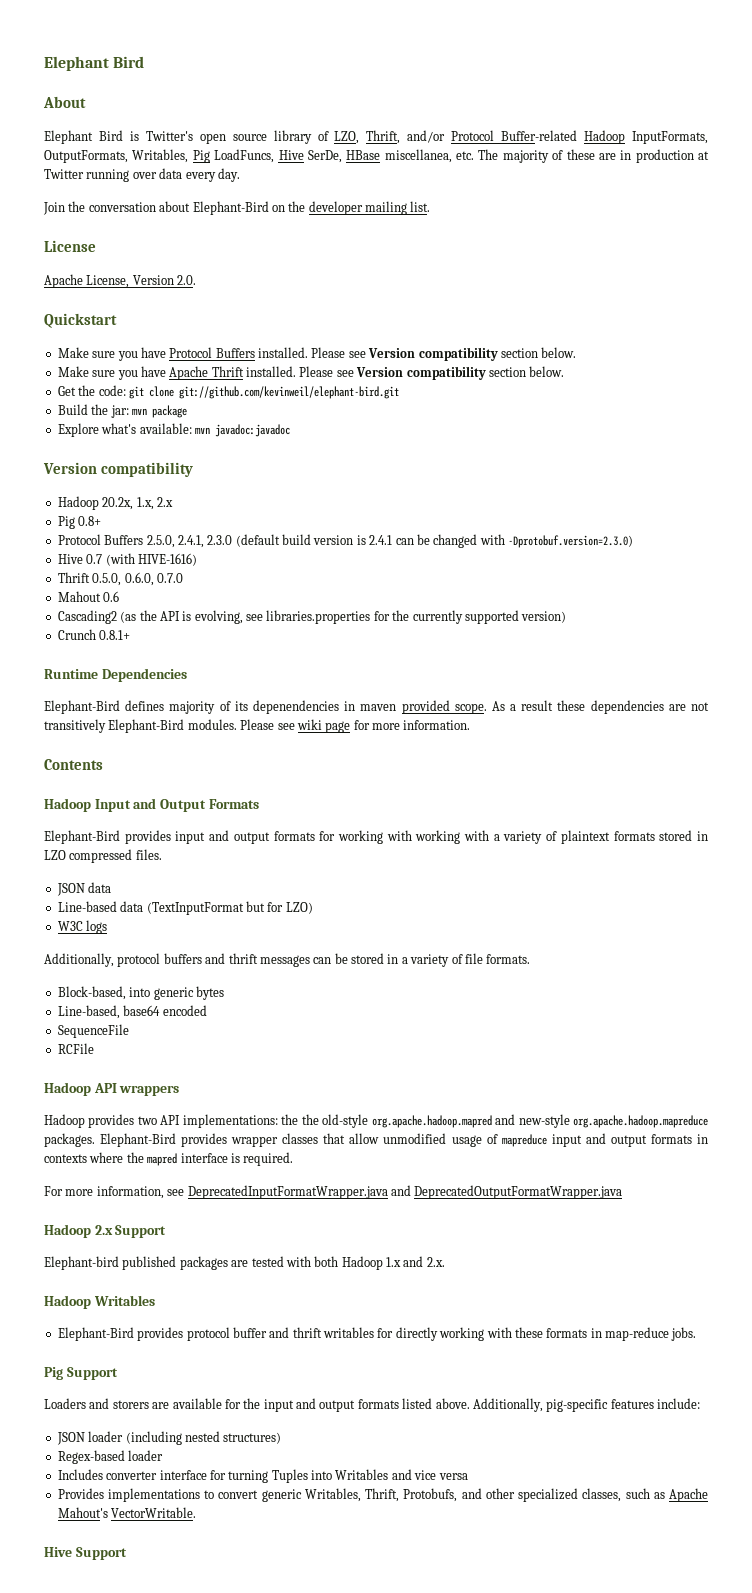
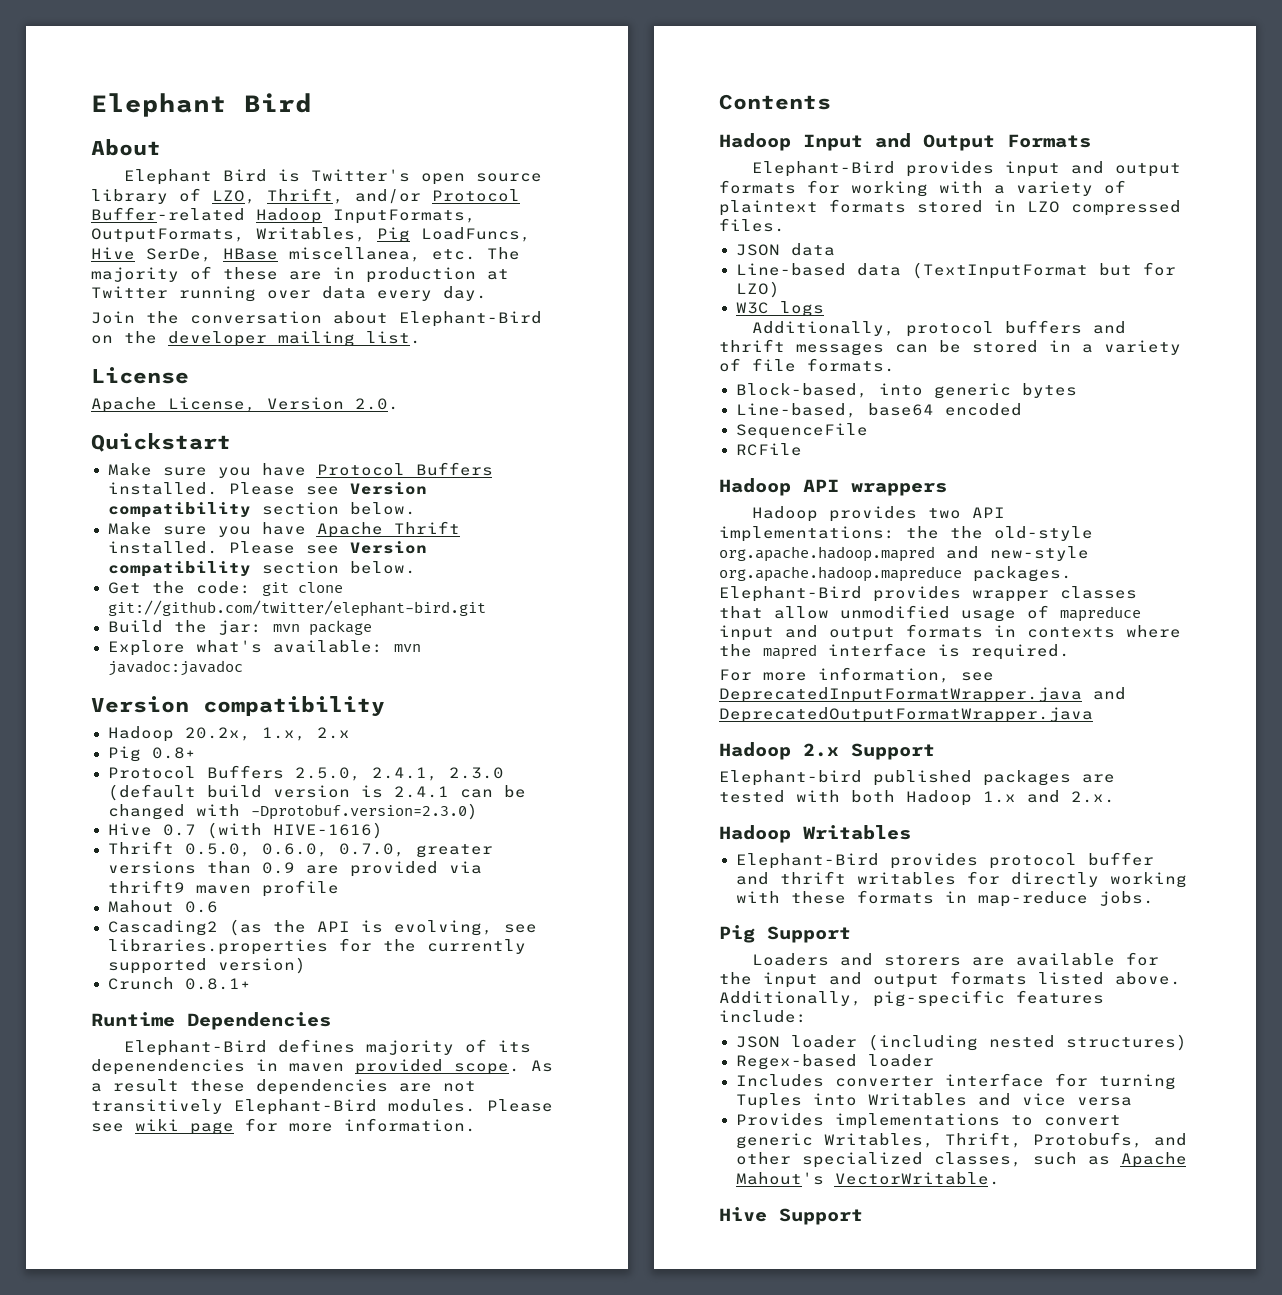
- Get the code: git clone git://github.com/kevinweil/elephant-bird.git
+ Get the code: git clone git://github.com/twitter/elephant-bird.git
- Thrift 0.5.0, 0.6.0, 0.7.0
+ Thrift 0.5.0, 0.6.0, 0.7.0, greater versions than 0.9 are provided via thrift9 maven profile
- Elephant-Bird provides input and output formats for working with working with a variety of plaintext formats stored in LZO compressed files.
+ Elephant-Bird provides input and output formats for working with a variety of plaintext formats stored in LZO compressed files.

